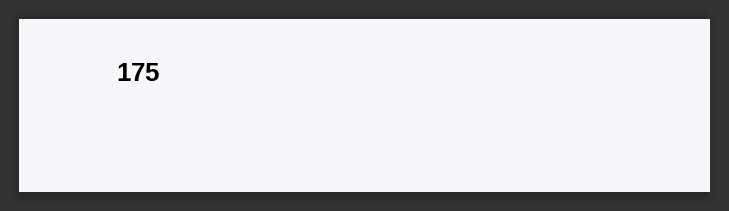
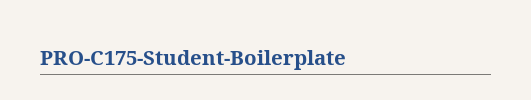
- 175
+ PRO-C175-Student-Boilerplate

